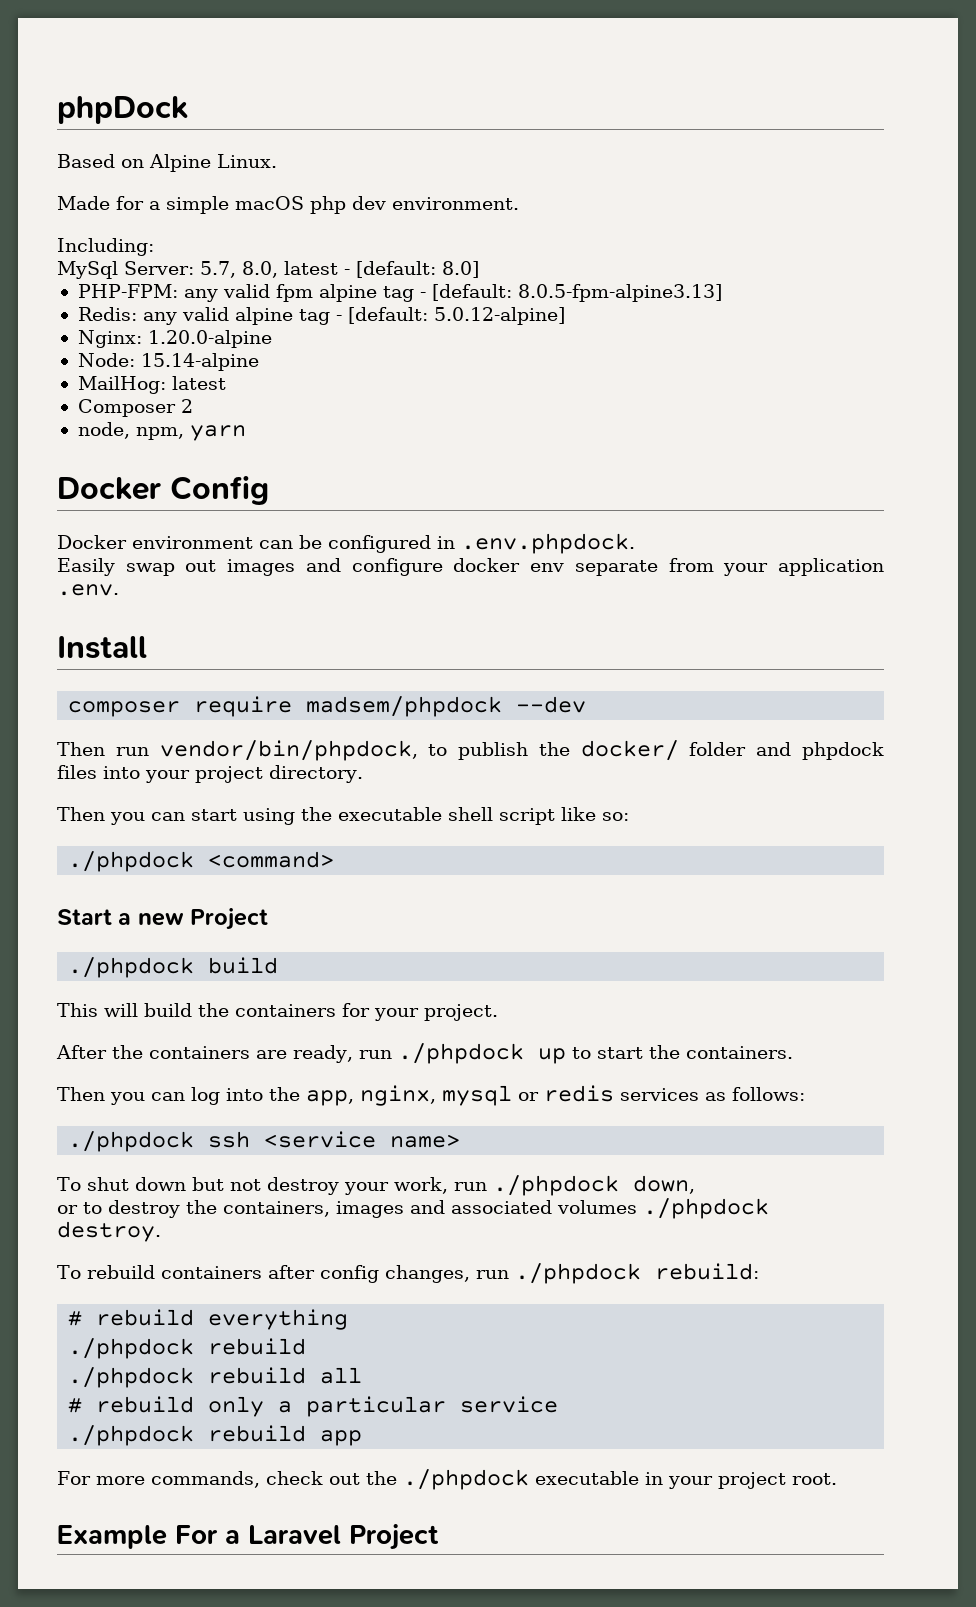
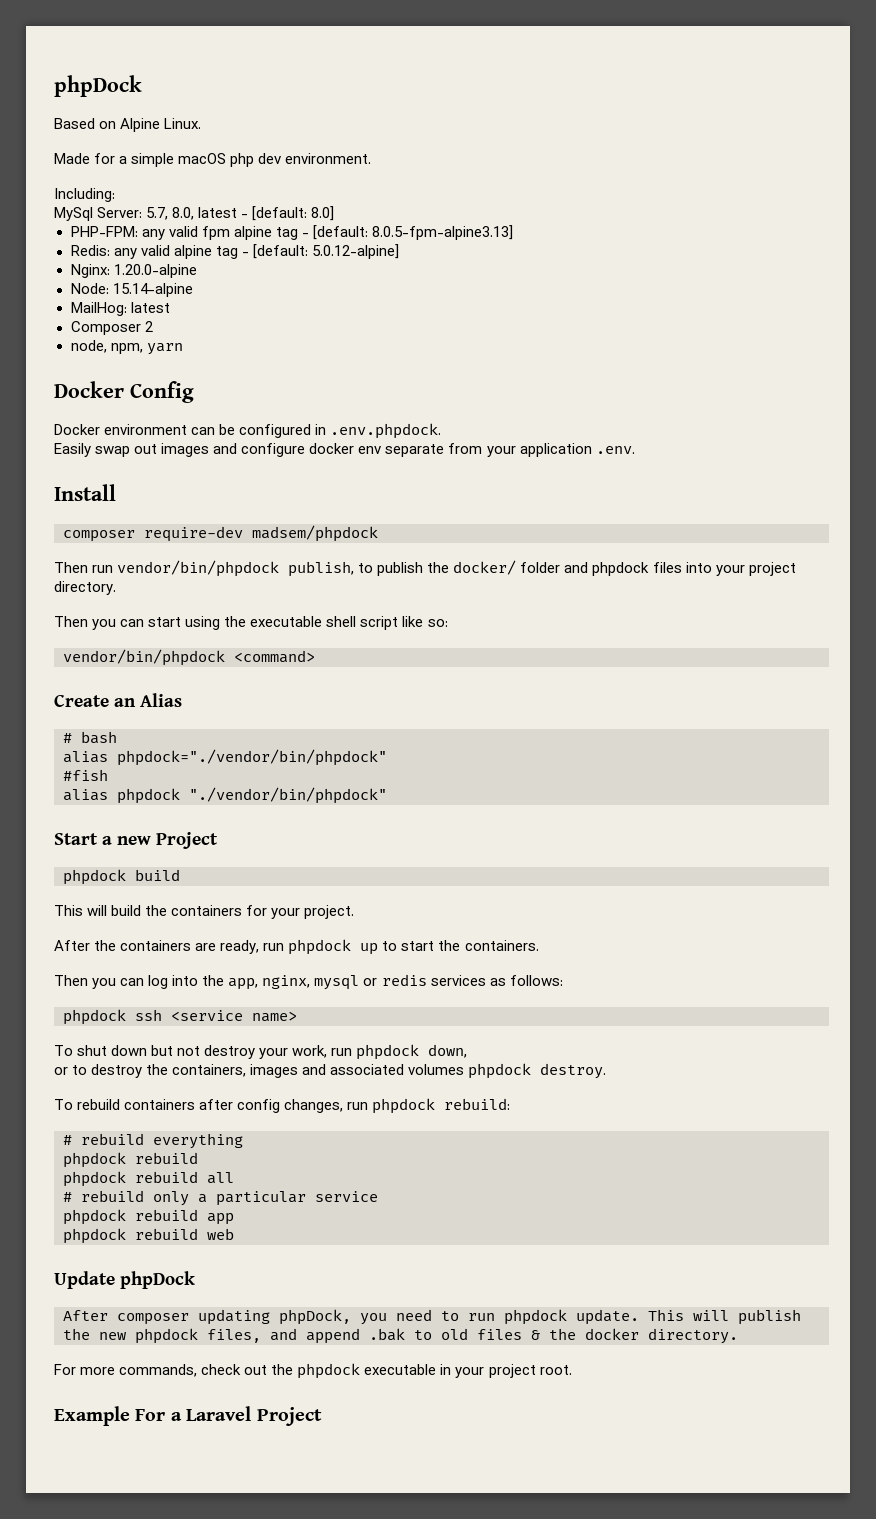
- composer require madsem/phpdock --dev
+ composer require-dev madsem/phpdock
- Then run vendor/bin/phpdock, to publish the docker/ folder and phpdock files into your project directory.
+ Then run vendor/bin/phpdock publish, to publish the docker/ folder and phpdock files into your project directory.
- ./phpdock <command>
+ vendor/bin/phpdock <command>
+ Create an Alias
+ # bash
+ alias phpdock="./vendor/bin/phpdock"
+ #fish
+ alias phpdock "./vendor/bin/phpdock"
- ./phpdock build
+ phpdock build
- After the containers are ready, run ./phpdock up to start the containers.
+ After the containers are ready, run phpdock up to start the containers.
- ./phpdock ssh <service name>
+ phpdock ssh <service name>
- To shut down but not destroy your work, run ./phpdock down,
+ To shut down but not destroy your work, run phpdock down,
- or to destroy the containers, images and associated volumes ./phpdock destroy.
+ or to destroy the containers, images and associated volumes phpdock destroy.
- To rebuild containers after config changes, run ./phpdock rebuild:
+ To rebuild containers after config changes, run phpdock rebuild:
  # rebuild everything
- ./phpdock rebuild
+ phpdock rebuild
- ./phpdock rebuild all
+ phpdock rebuild all
- ./phpdock rebuild app
+ phpdock rebuild app
+ phpdock rebuild web
+ Update phpDock
+ After composer updating phpDock, you need to run phpdock update. This will publish the new phpdock files, and append .bak to old files & the docker directory.
- For more commands, check out the ./phpdock executable in your project root.
+ For more commands, check out the phpdock executable in your project root.

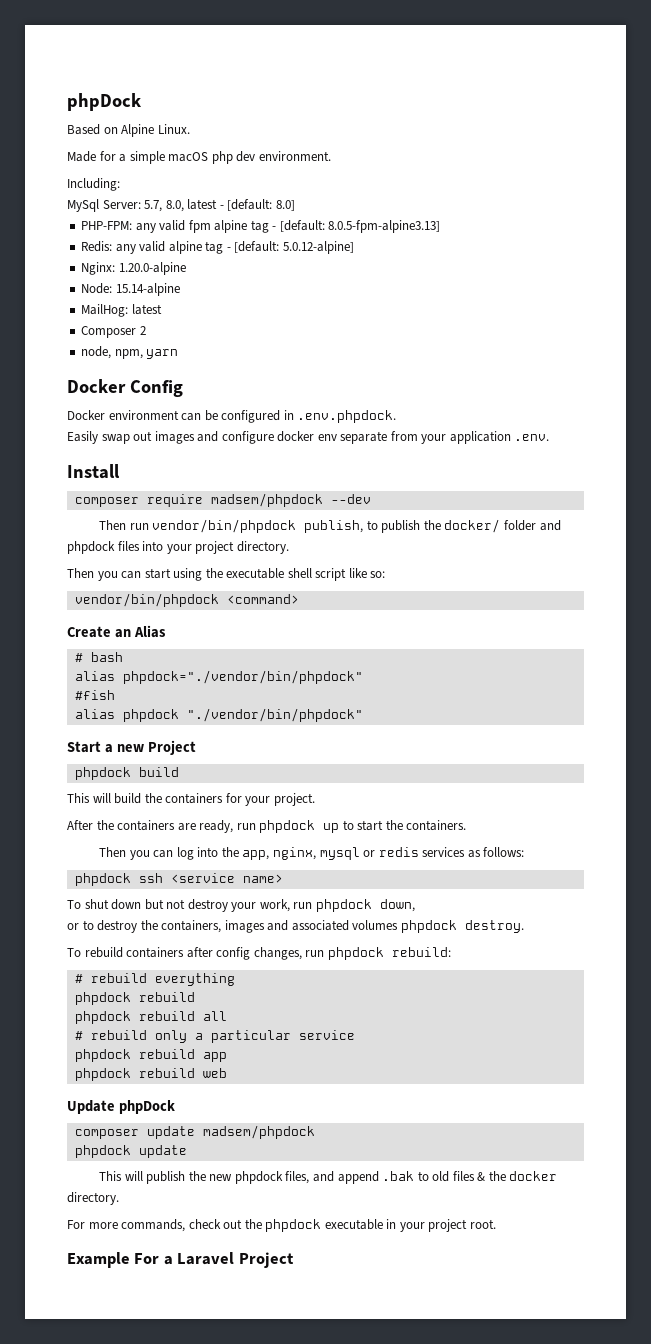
- composer require-dev madsem/phpdock
+ composer require madsem/phpdock --dev
- After composer updating phpDock, you need to run phpdock update. This will publish the new phpdock files, and append .bak to old files & the docker directory.
+ composer update madsem/phpdock
+ phpdock update
+ This will publish the new phpdock files, and append .bak to old files & the docker directory.

